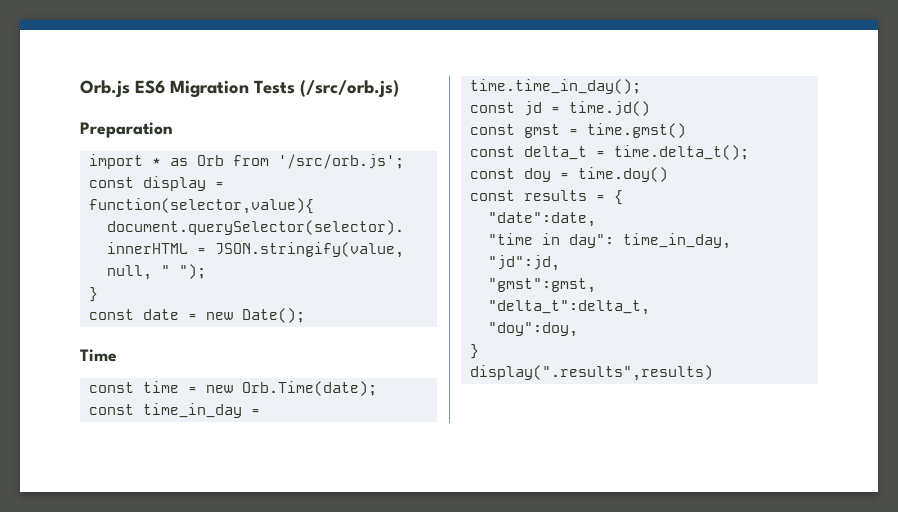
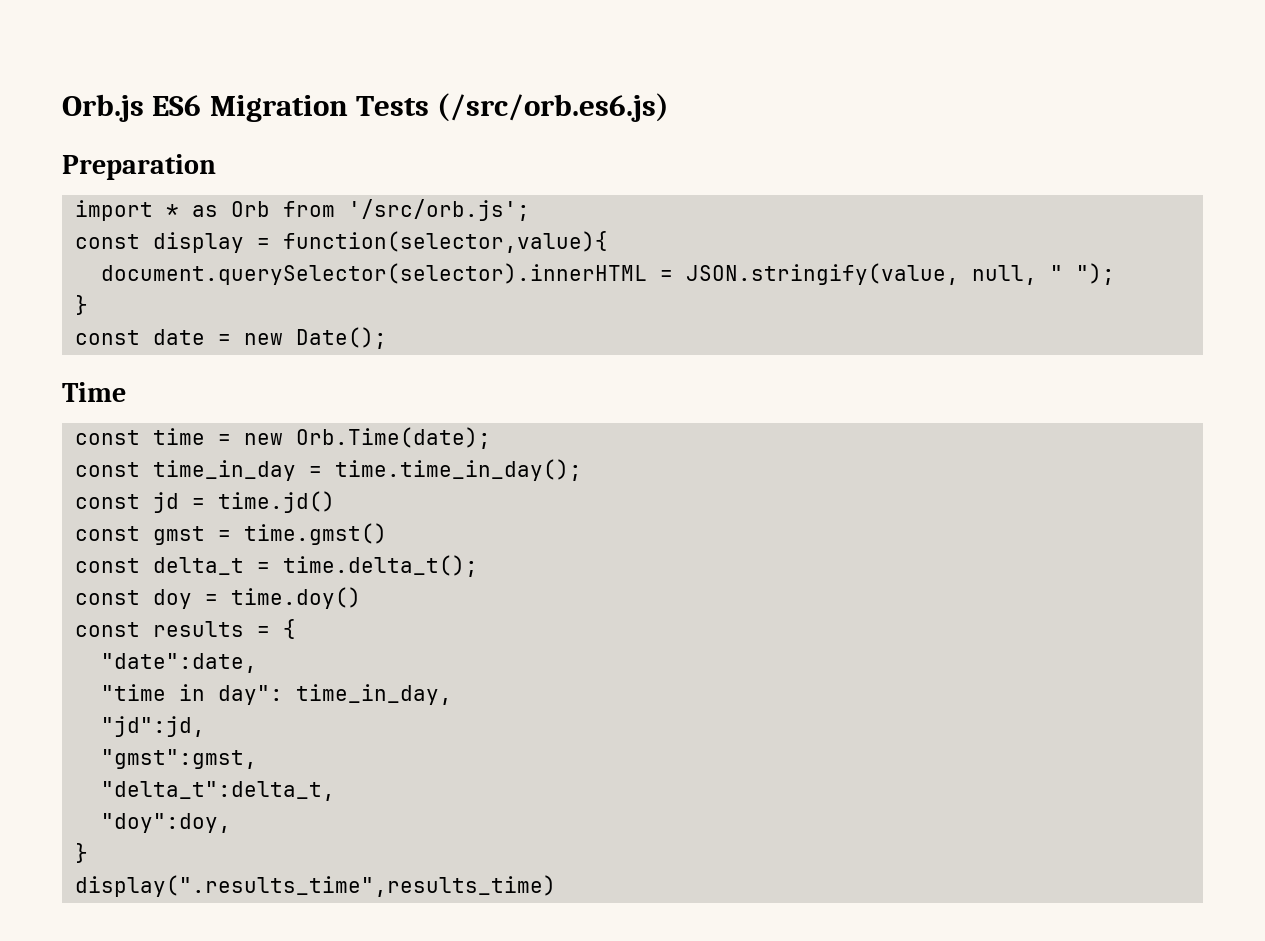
- Orb.js ES6 Migration Tests (/src/orb.js)
+ Orb.js ES6 Migration Tests (/src/orb.es6.js)
- display(".results",results)
+ display(".results_time",results_time)

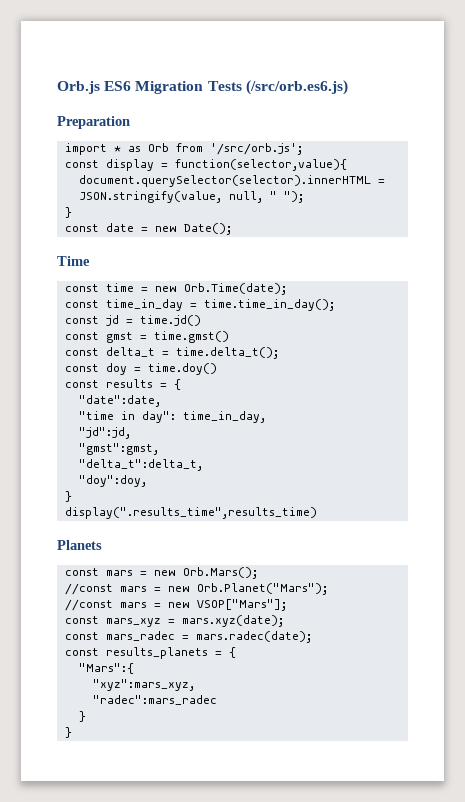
+ Planets
+ const mars = new Orb.Mars();
+ //const mars = new Orb.Planet("Mars");
+ //const mars = new VSOP["Mars"];
+ const mars_xyz = mars.xyz(date);
+ const mars_radec = mars.radec(date);
+ const results_planets = {
+ "Mars":{
+ "xyz":mars_xyz,
+ "radec":mars_radec
+ }
+ }

